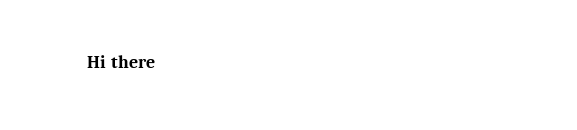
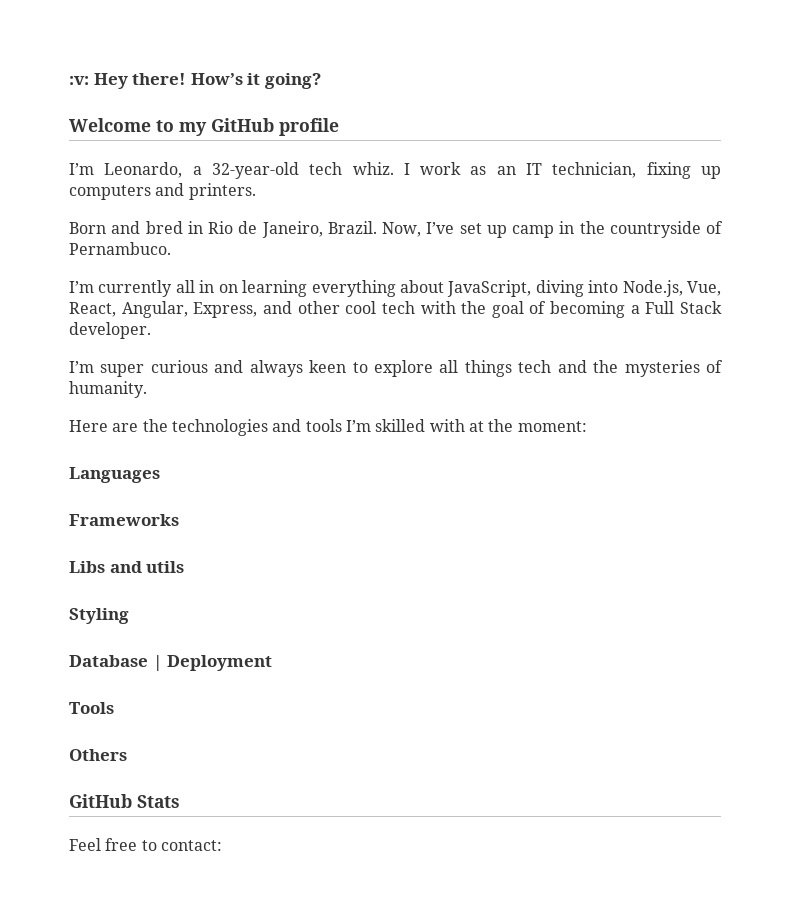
- Hi there
+ :v: Hey there! How’s it going?
+ Welcome to my GitHub profile
+ I’m Leonardo, a 32-year-old tech whiz. I work as an IT technician, fixing up computers and printers.
+ Born and bred in Rio de Janeiro, Brazil. Now, I’ve set up camp in the countryside of Pernambuco.
+ I’m currently all in on learning everything about JavaScript, diving into Node.js, Vue, React, Angular, Express, and other cool tech with the goal of becoming a Full Stack developer.
+ I’m super curious and always keen to explore all things tech and the mysteries of humanity.
+ Here are the technologies and tools I’m skilled with at the moment:
+ Languages
+ Frameworks
+ Libs and utils
+ Styling
+ Database | Deployment
+ Tools
+ Others
+ GitHub Stats
+ Feel free to contact:

